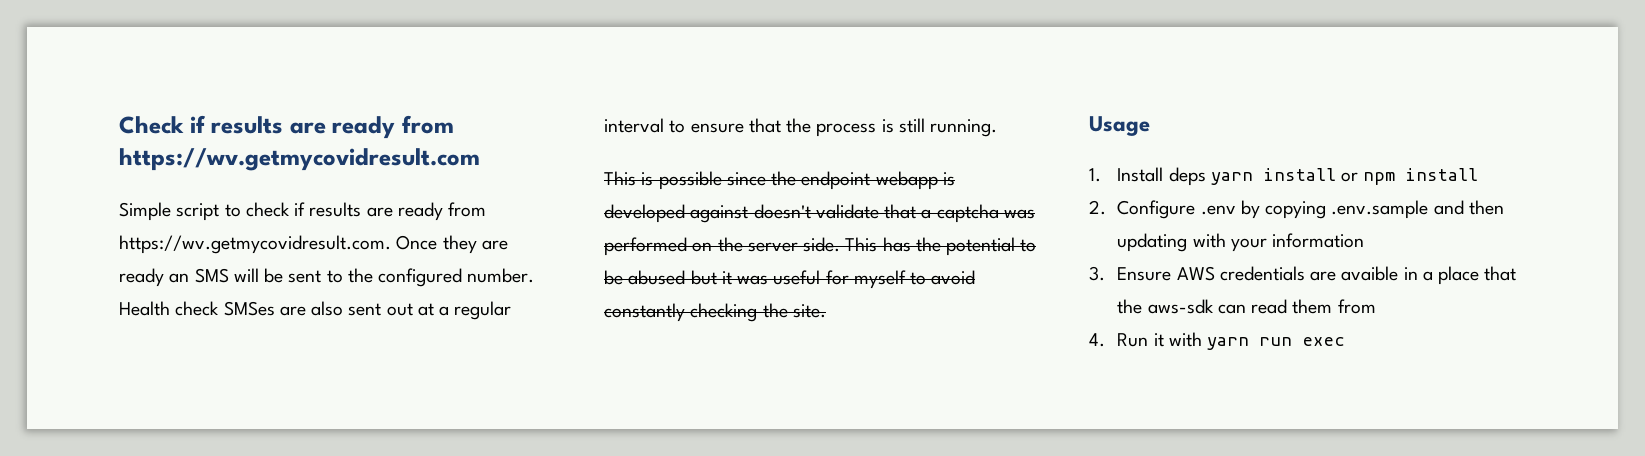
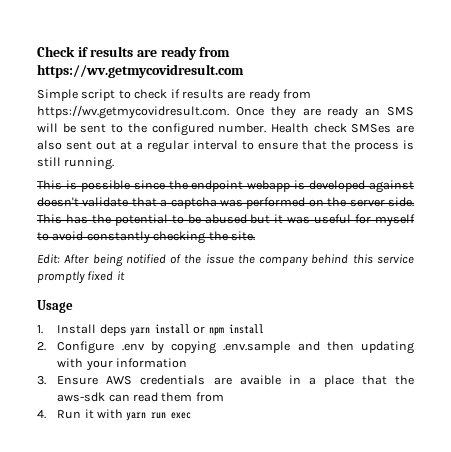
+ Edit: After being notified of the issue the company behind this service promptly fixed it

